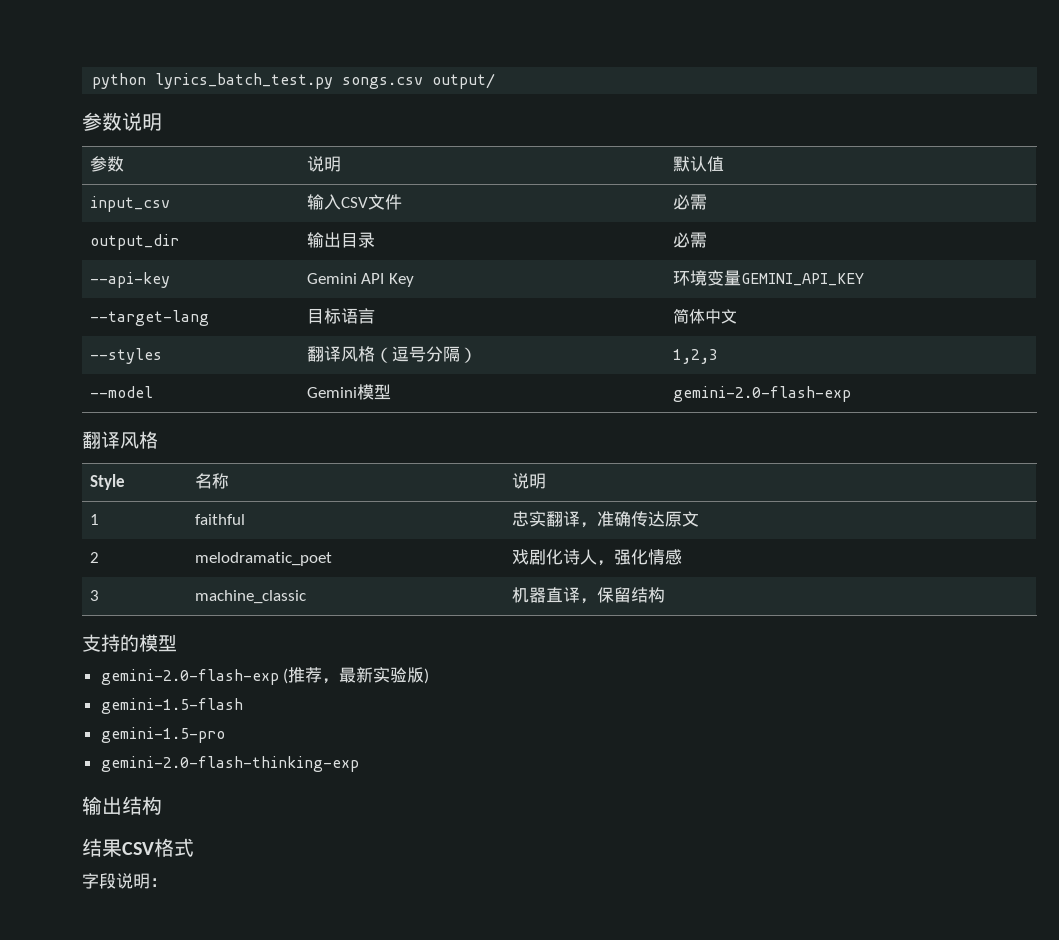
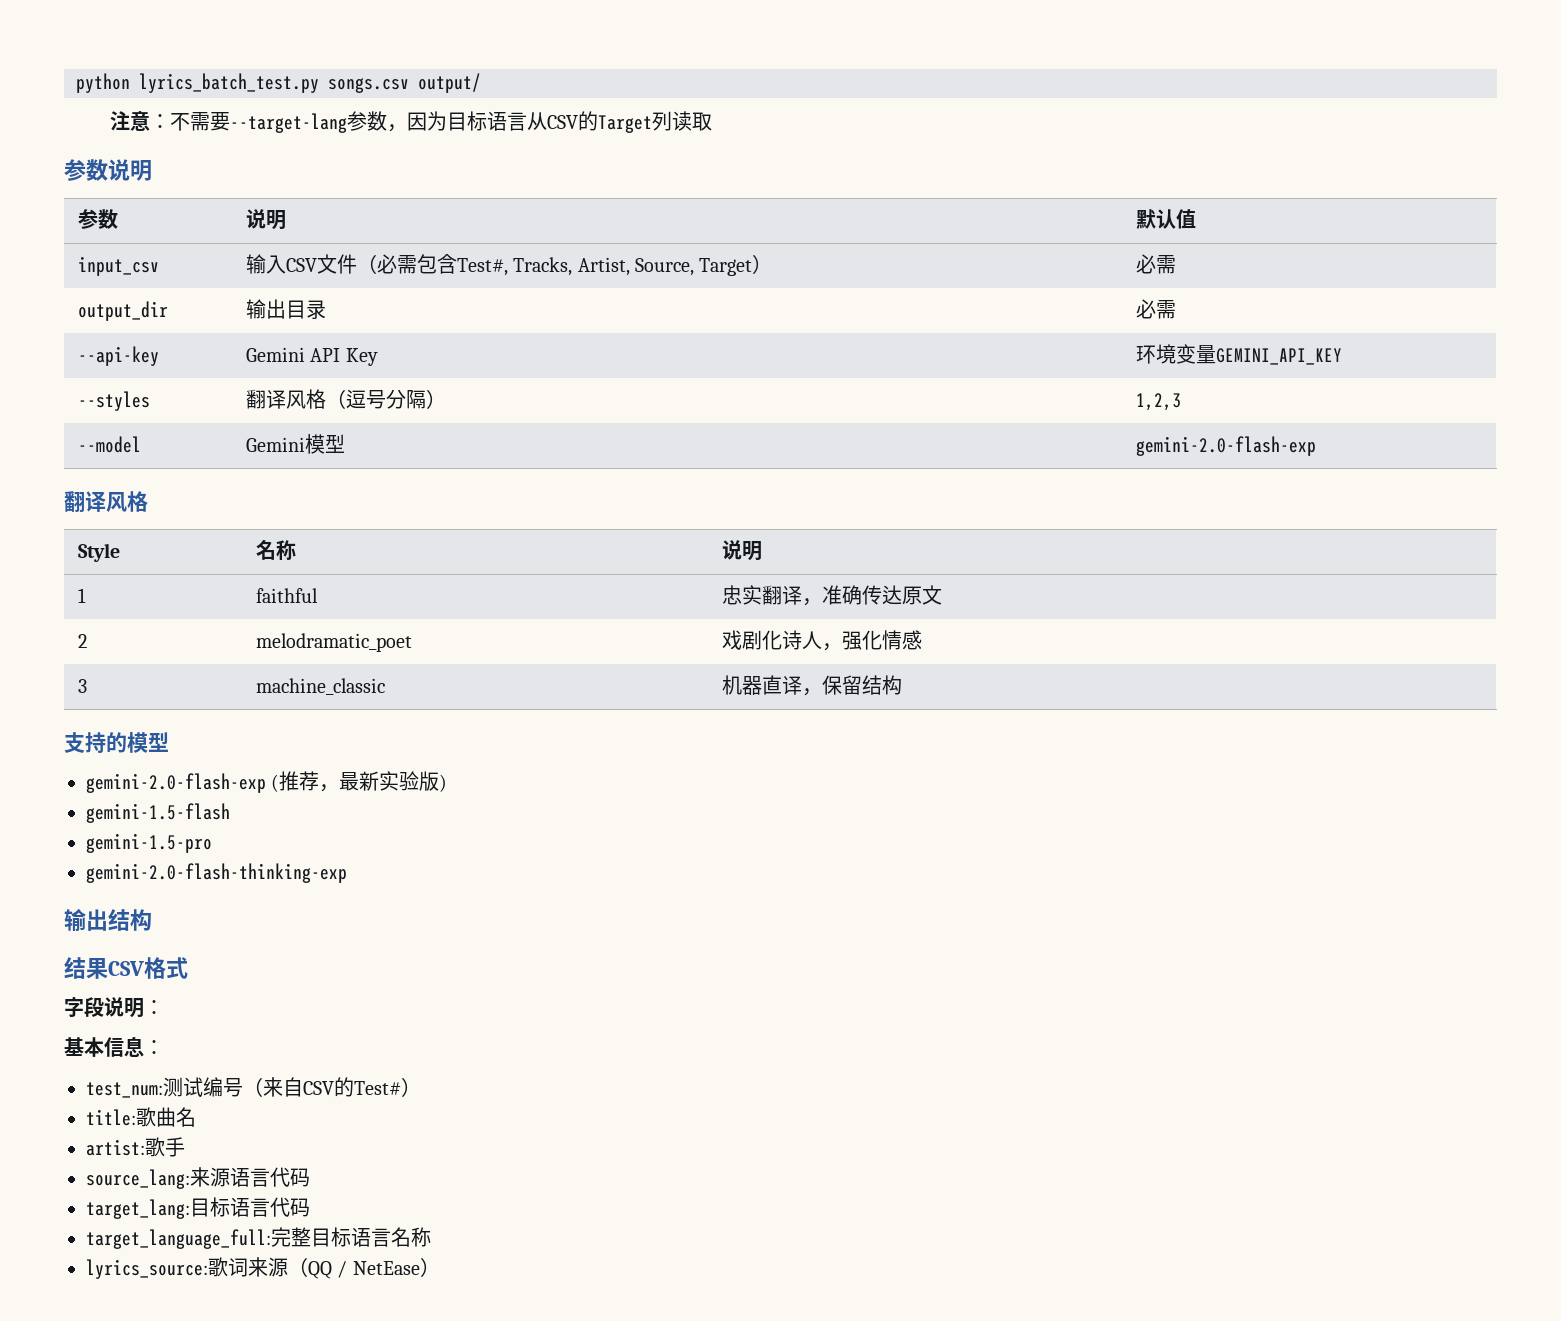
+ 注意：不需要--target-lang参数，因为目标语言从CSV的Target列读取
- input_csv | 输入CSV文件 | 必需
+ input_csv | 输入CSV文件（必需包含Test#, Tracks, Artist, Source, Target） | 必需
- --target-lang | 目标语言 | 简体中文
+ 基本信息：
+ test_num:测试编号（来自CSV的Test#）
+ title:歌曲名
+ artist:歌手
+ source_lang:来源语言代码
+ target_lang:目标语言代码
+ target_language_full:完整目标语言名称
+ lyrics_source:歌词来源（QQ / NetEase）

